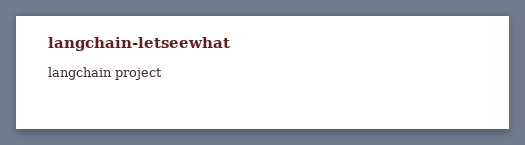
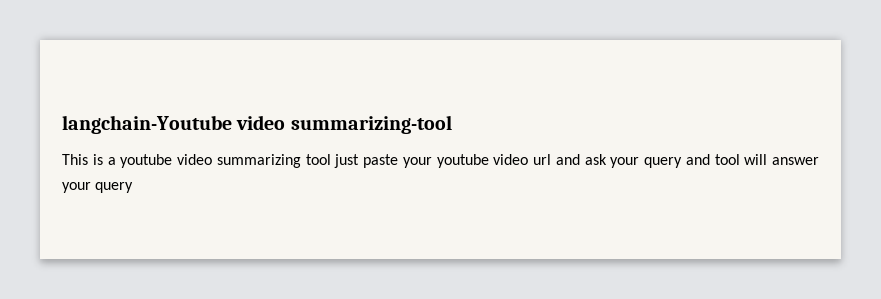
- langchain-letseewhat
- langchain project
+ langchain-Youtube video summarizing-tool
+ This is a youtube video summarizing tool just paste your youtube video url and ask your query and tool will answer your query

